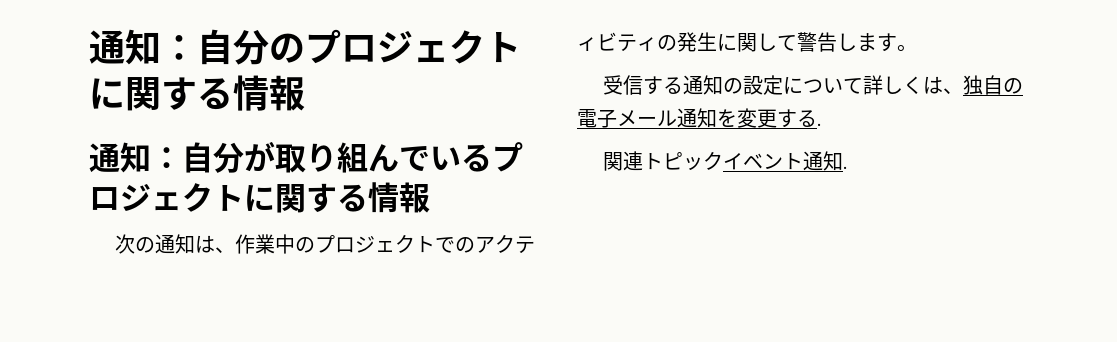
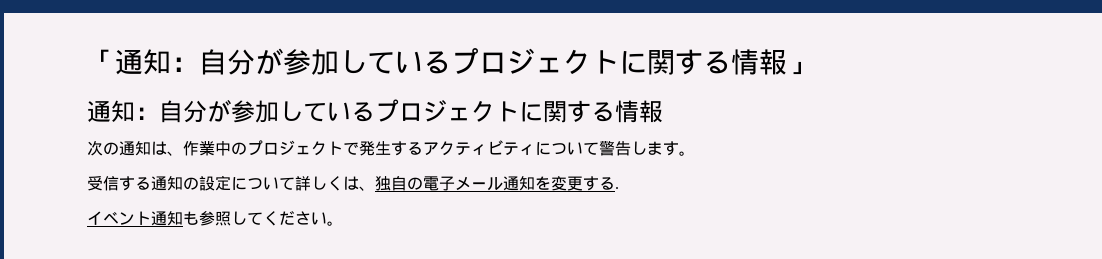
- 通知：自分のプロジェクトに関する情報
- 通知：自分が取り組んでいるプロジェクトに関する情報
+ 「通知：自分が参加しているプロジェクトに関する情報」
+ 通知：自分が参加しているプロジェクトに関する情報
- 次の通知は、作業中のプロジェクトでのアクティビティの発生に関して警告します。
+ 次の通知は、作業中のプロジェクトで発生するアクティビティについて警告します。
- 関連トピックイベント通知.
+ イベント通知も参照してください。

